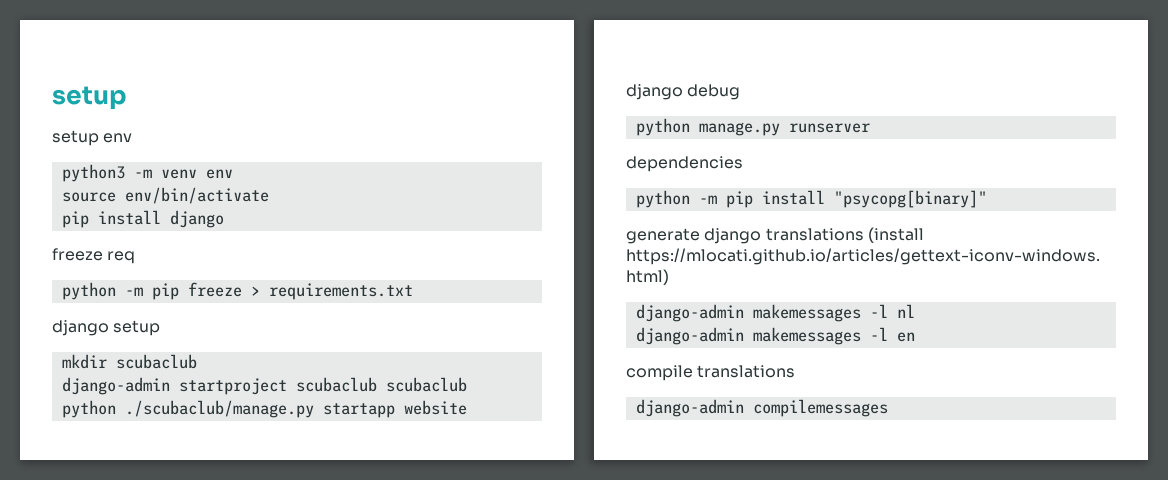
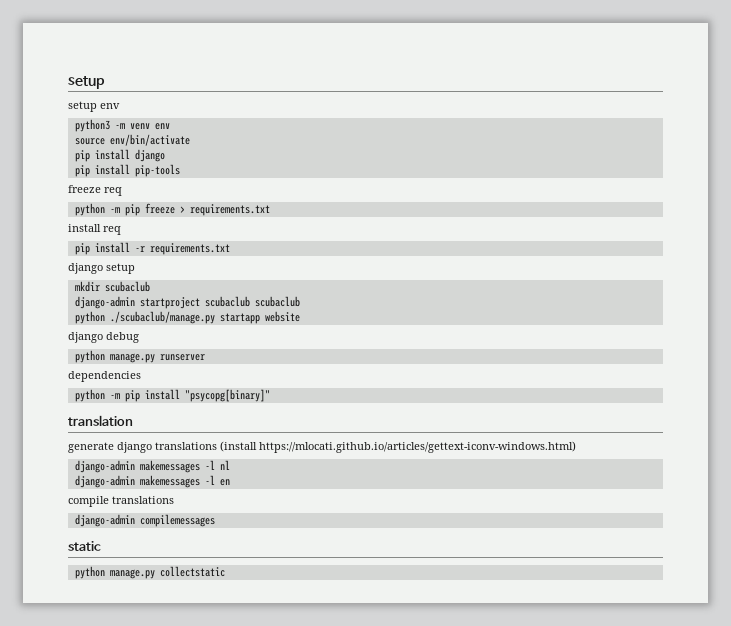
+ pip install pip-tools
+ install req
+ pip install -r requirements.txt
+ translation
+ static
+ python manage.py collectstatic

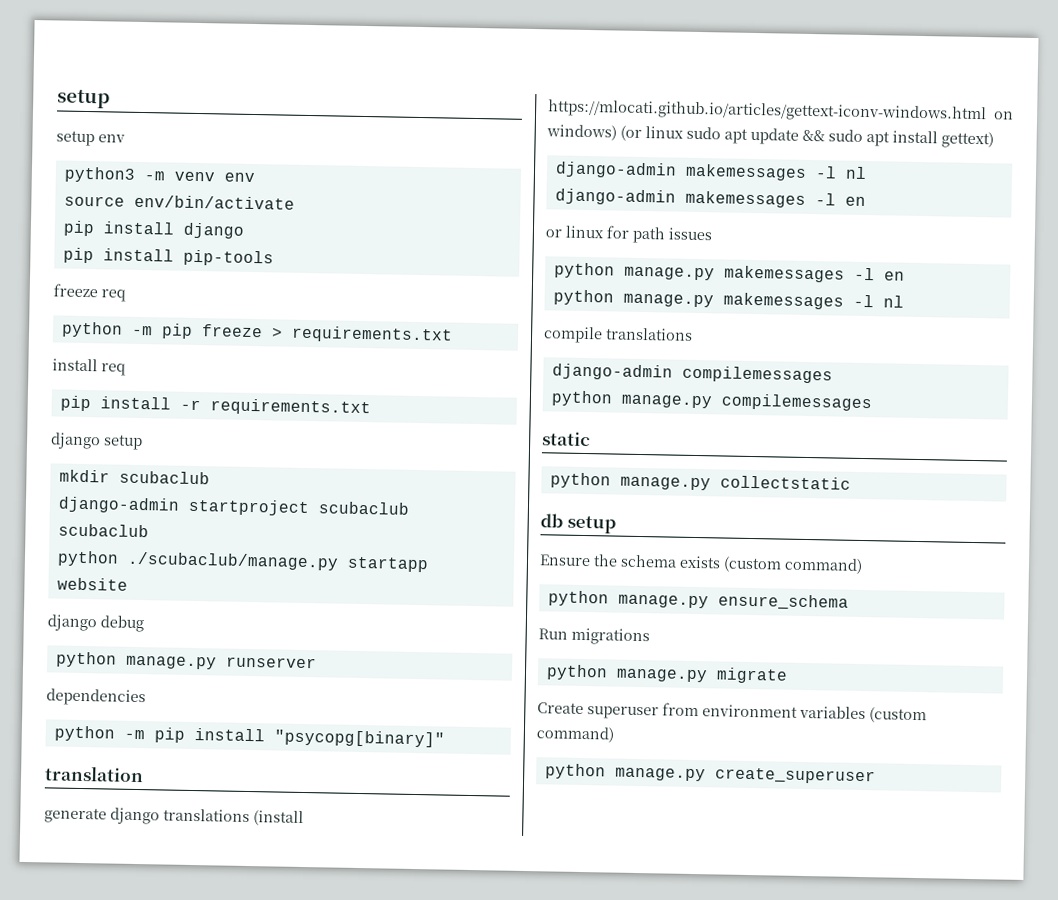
- generate django translations (install https://mlocati.github.io/articles/gettext-iconv-windows.html)
+ generate django translations (install https://mlocati.github.io/articles/gettext-iconv-windows.html on windows) (or linux sudo apt update && sudo apt install gettext)
+ or linux for path issues
+ python manage.py makemessages -l en
+ python manage.py makemessages -l nl
+ python manage.py compilemessages
+ db setup
+ Ensure the schema exists (custom command)
+ python manage.py ensure_schema
+ Run migrations
+ python manage.py migrate
+ Create superuser from environment variables (custom command)
+ python manage.py create_superuser

